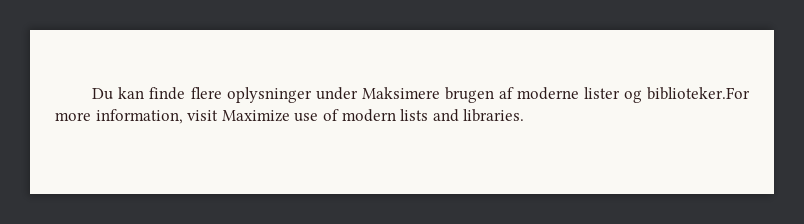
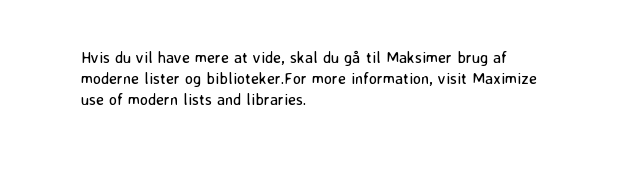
- Du kan finde flere oplysninger under Maksimere brugen af moderne lister og biblioteker.For more information, visit Maximize use of modern lists and libraries.
+ Hvis du vil have mere at vide, skal du gå til Maksimer brug af moderne lister og biblioteker.For more information, visit Maximize use of modern lists and libraries.

